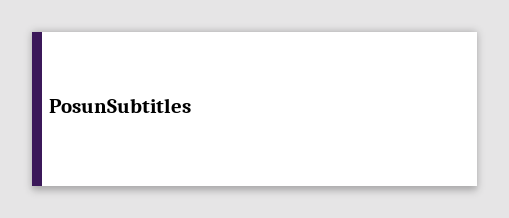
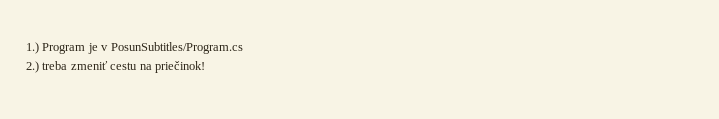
- PosunSubtitles
+ 1.) Program je v PosunSubtitles/Program.cs
+ 2.) treba zmeniť cestu na priečinok!

